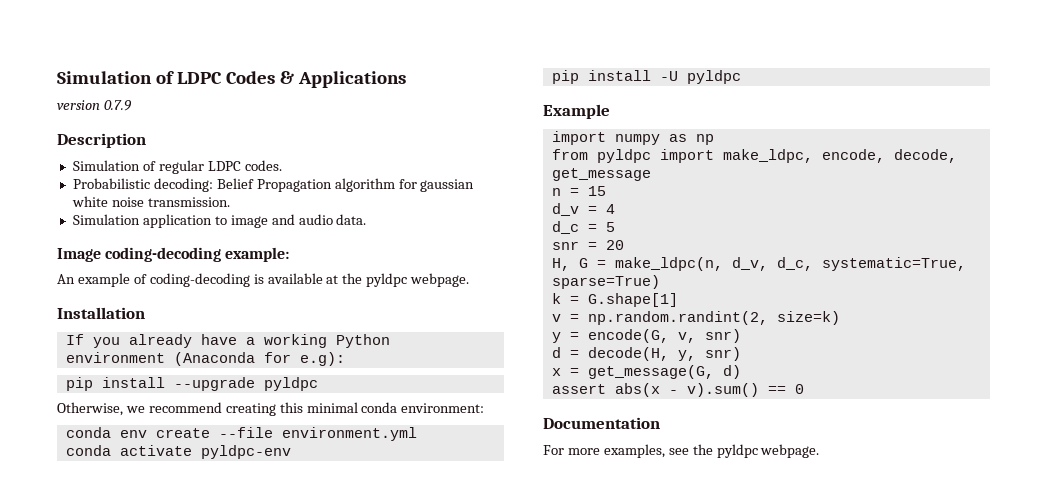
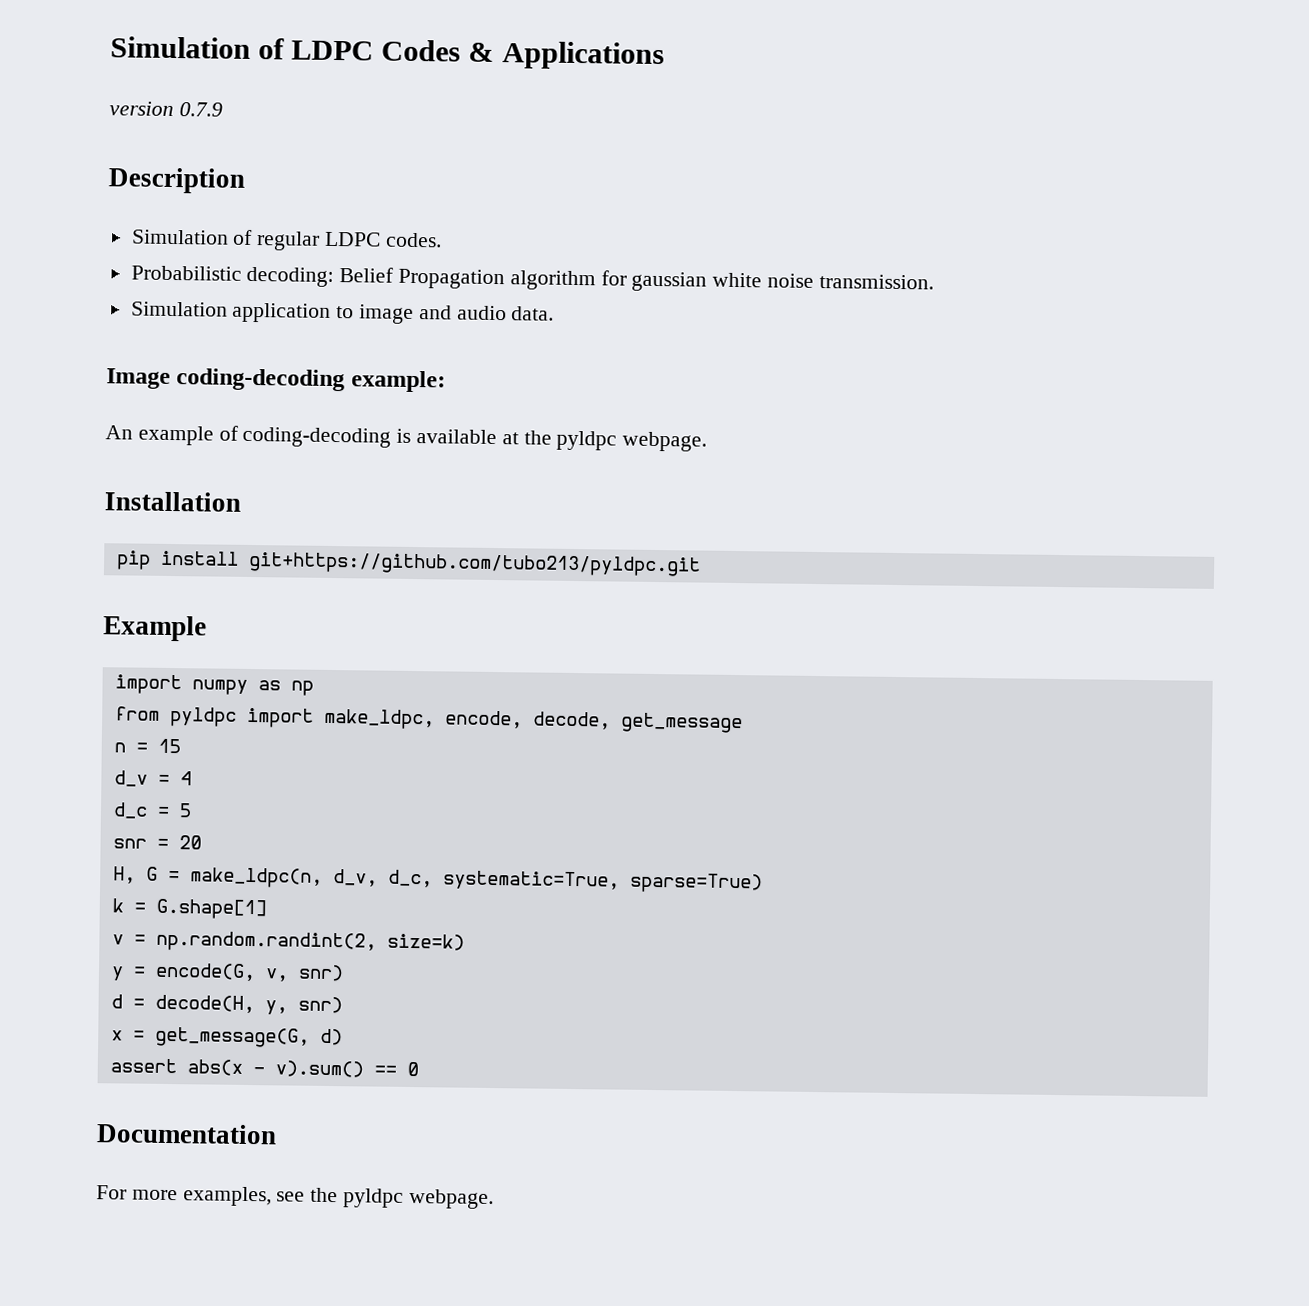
- If you already have a working Python environment (Anaconda for e.g):
- pip install --upgrade pyldpc
- Otherwise, we recommend creating this minimal conda environment:
- conda env create --file environment.yml
- conda activate pyldpc-env
- pip install -U pyldpc
+ pip install git+https://github.com/tubo213/pyldpc.git

